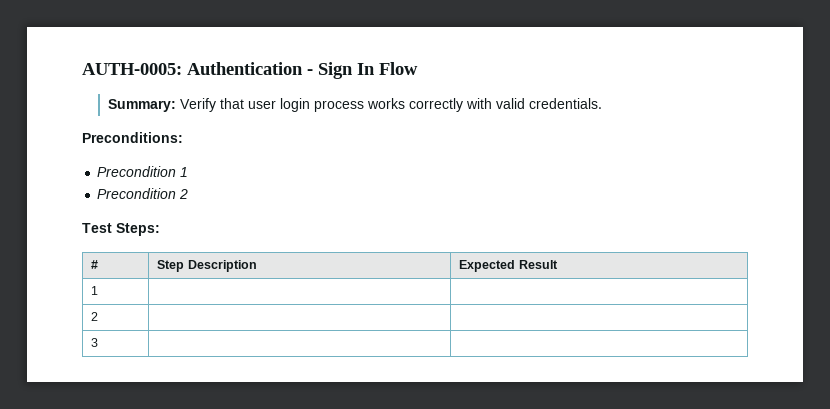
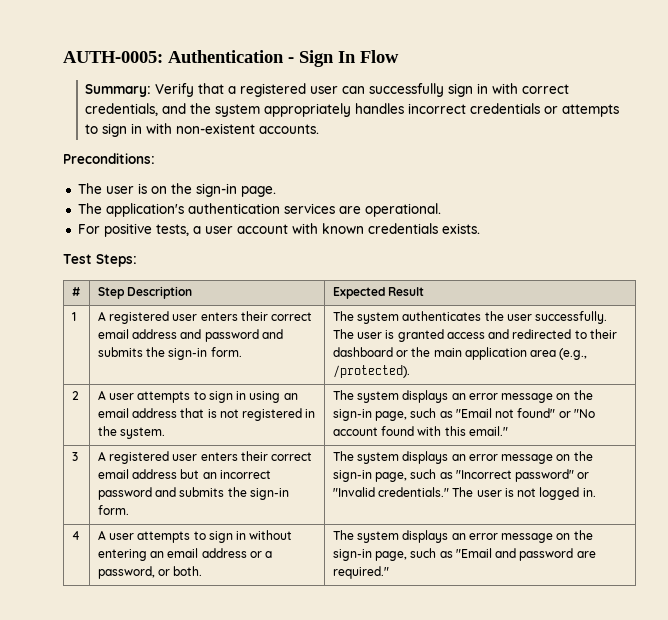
- Summary: Verify that user login process works correctly with valid credentials.
+ Summary: Verify that a registered user can successfully sign in with correct credentials, and the system appropriately handles incorrect credentials or attempts to sign in with non-existent accounts.
  Preconditions:
- Precondition 1
- Precondition 2
+ The user is on the sign-in page.
+ The application's authentication services are operational.
+ For positive tests, a user account with known credentials exists.
- 1 | |
- 2 | |
- 3 | |
+ 1 | A registered user enters their correct email address and password and submits the sign-in form. | The system authenticates the user successfully. The user is granted access and redirected to their dashboard or the main application area (e.g., /protected).
+ 2 | A user attempts to sign in using an email address that is not registered in the system. | The system displays an error message on the sign-in page, such as "Email not found" or "No account found with this email."
+ 3 | A registered user enters their correct email address but an incorrect password and submits the sign-in form. | The system displays an error message on the sign-in page, such as "Incorrect password" or "Invalid credentials." The user is not logged in.
+ 4 | A user attempts to sign in without entering an email address or a password, or both. | The system displays an error message on the sign-in page, such as "Email and password are required."

